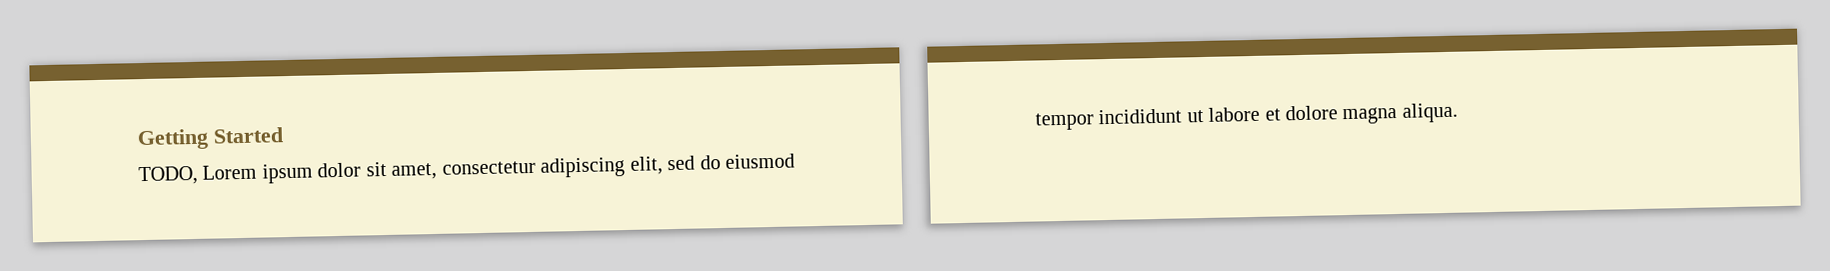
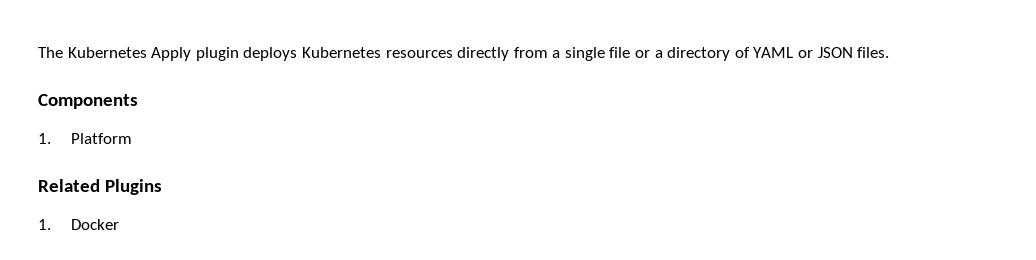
- Getting Started
- TODO, Lorem ipsum dolor sit amet, consectetur adipiscing elit, sed do eiusmod tempor incididunt ut labore et dolore magna aliqua.
+ The Kubernetes Apply plugin deploys Kubernetes resources directly from a single file or a directory of YAML or JSON files.
+ Components
+ 1. Platform
+ Related Plugins
+ 1. Docker

